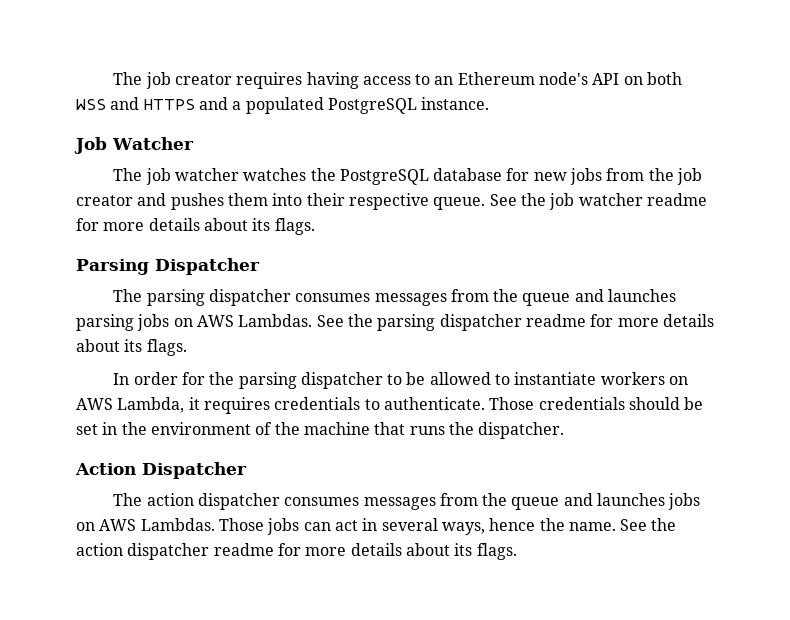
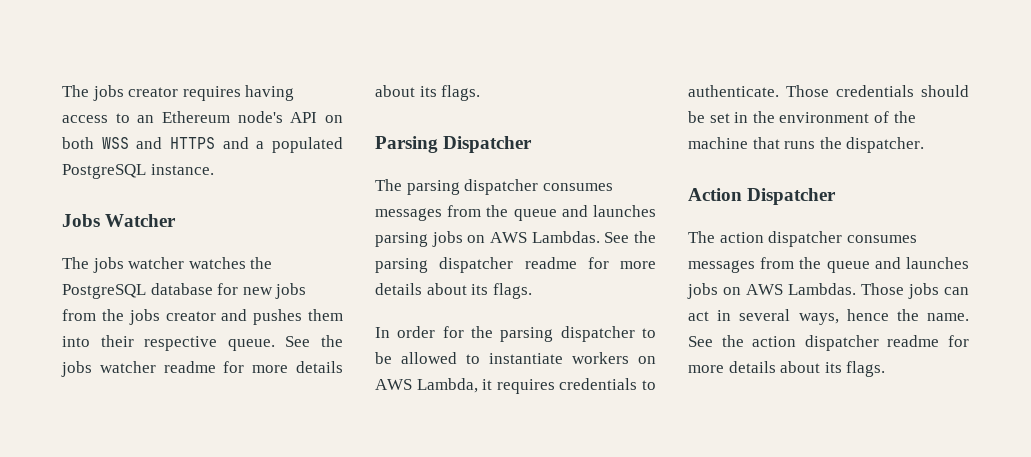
- The job creator requires having access to an Ethereum node's API on both WSS and HTTPS and a populated PostgreSQL instance.
+ The jobs creator requires having access to an Ethereum node's API on both WSS and HTTPS and a populated PostgreSQL instance.
- Job Watcher
+ Jobs Watcher
- The job watcher watches the PostgreSQL database for new jobs from the job creator and pushes them into their respective queue.
+ The jobs watcher watches the PostgreSQL database for new jobs from the jobs creator and pushes them into their respective queue.
- See the job watcher readme for more details about its flags.
+ See the jobs watcher readme for more details about its flags.

